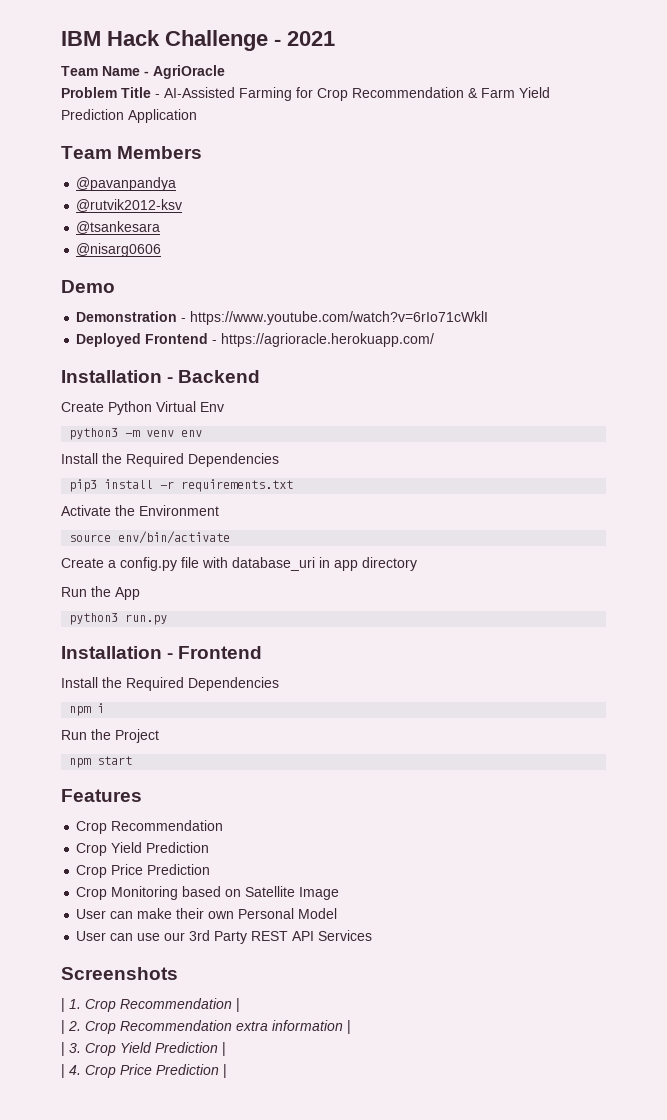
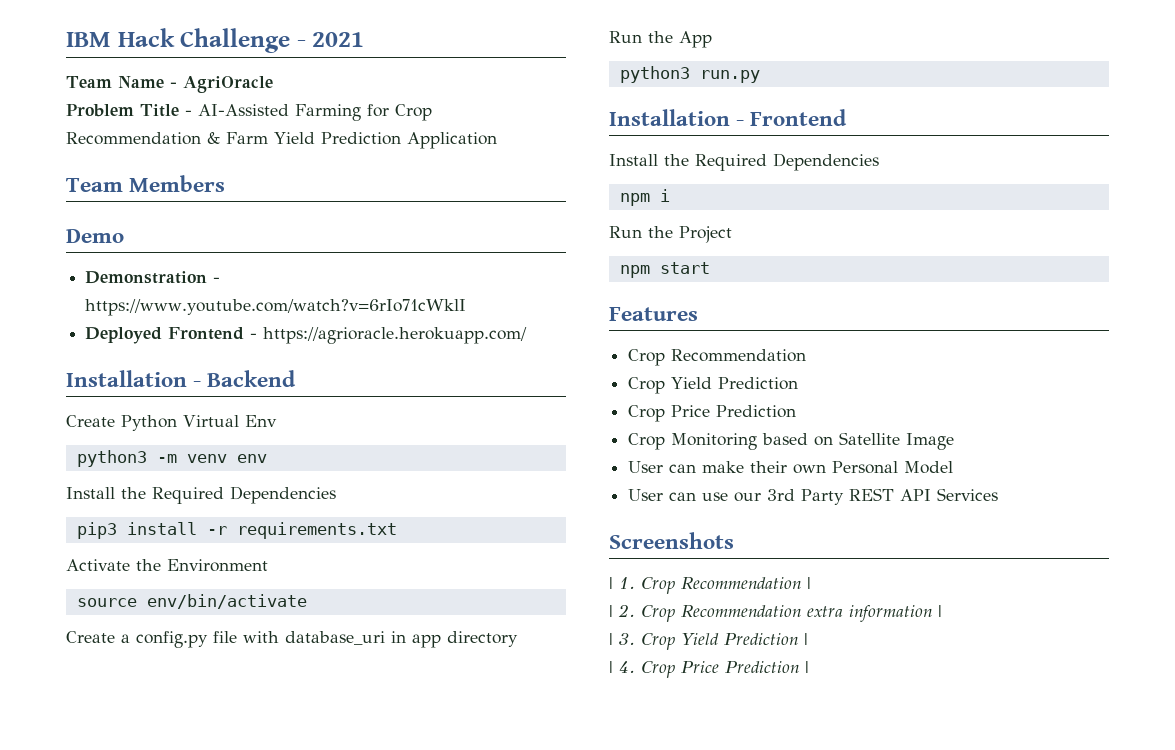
- @pavanpandya
- @rutvik2012-ksv
- @tsankesara
- @nisarg0606

